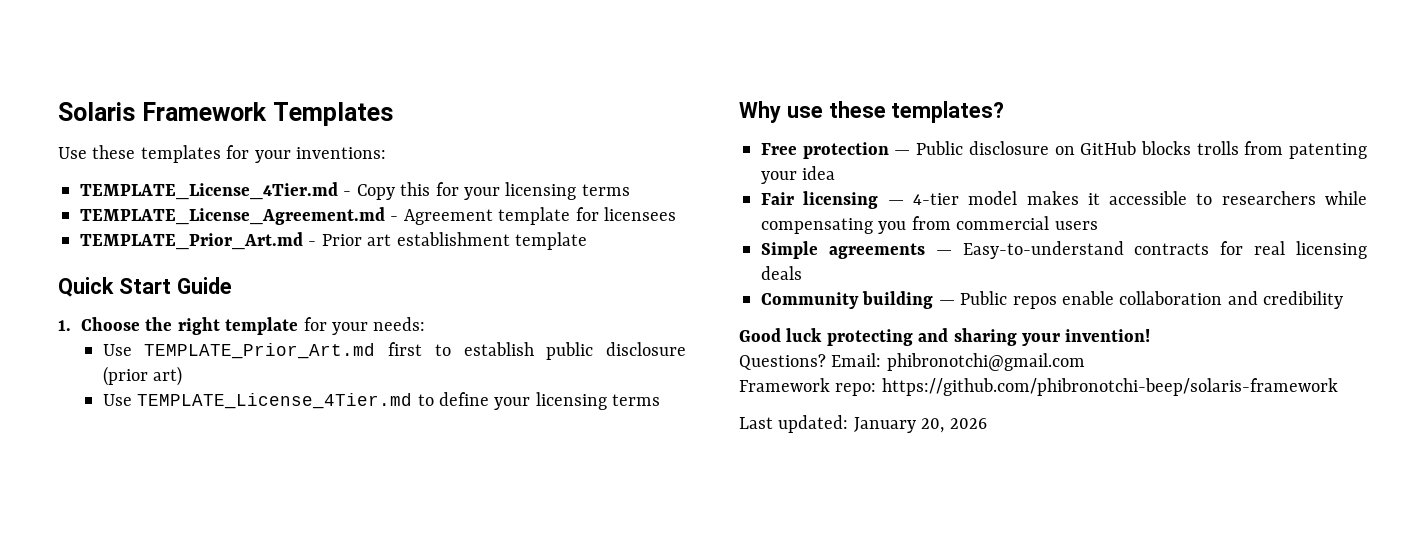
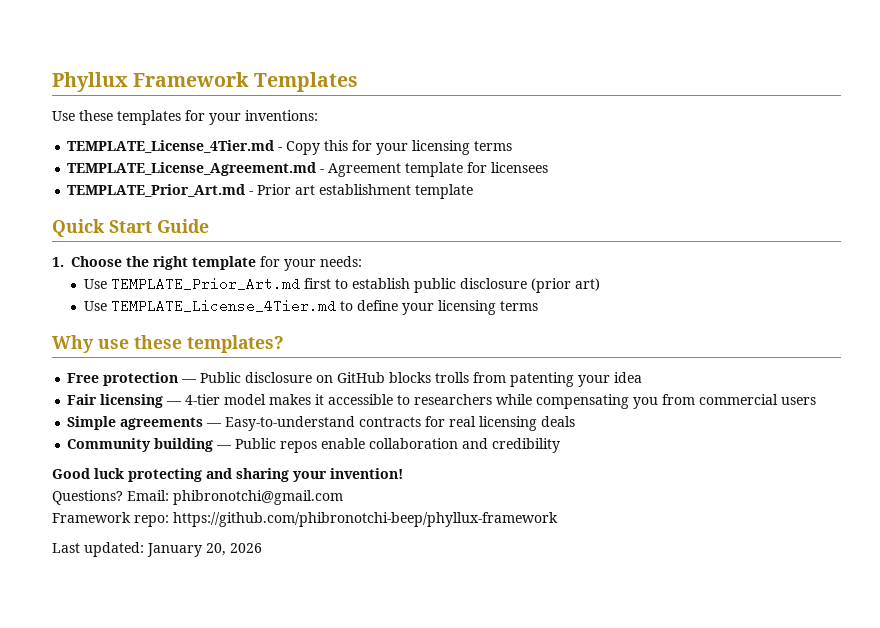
- Solaris Framework Templates
+ Phyllux Framework Templates
- Framework repo: https://github.com/phibronotchi-beep/solaris-framework
+ Framework repo: https://github.com/phibronotchi-beep/phyllux-framework

